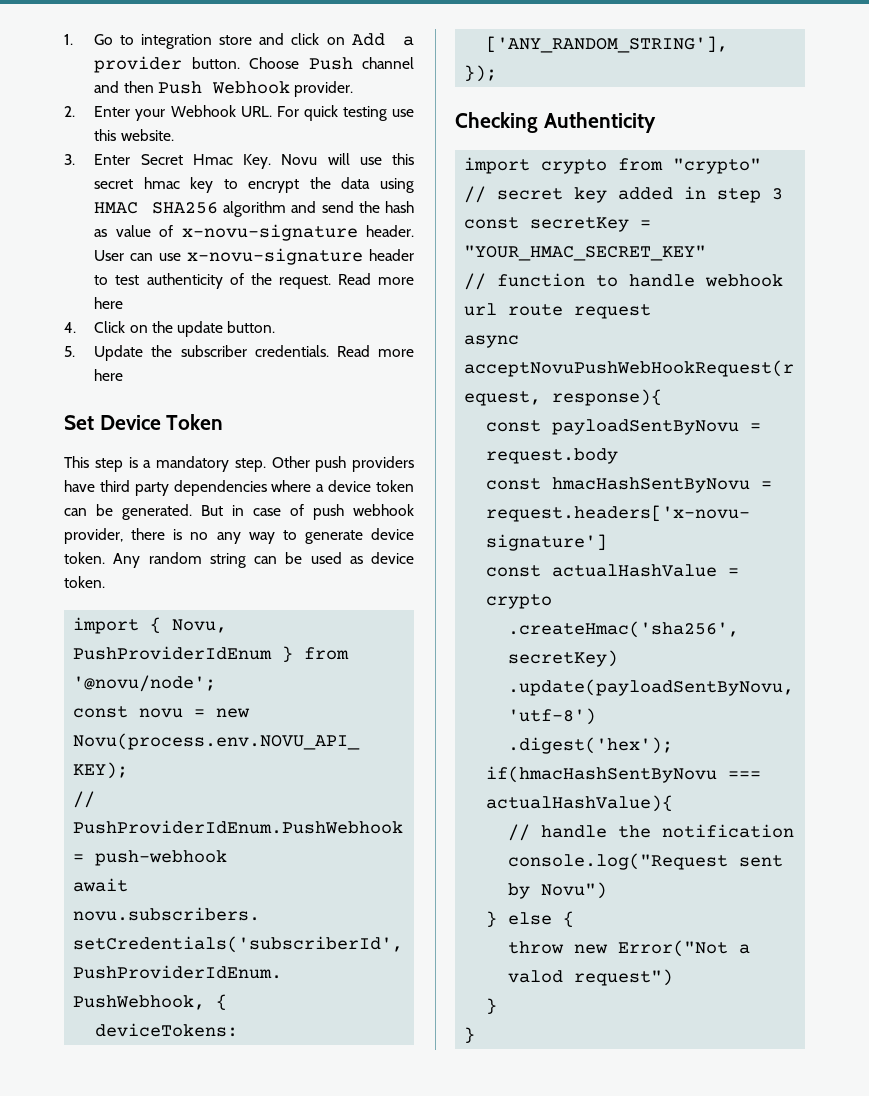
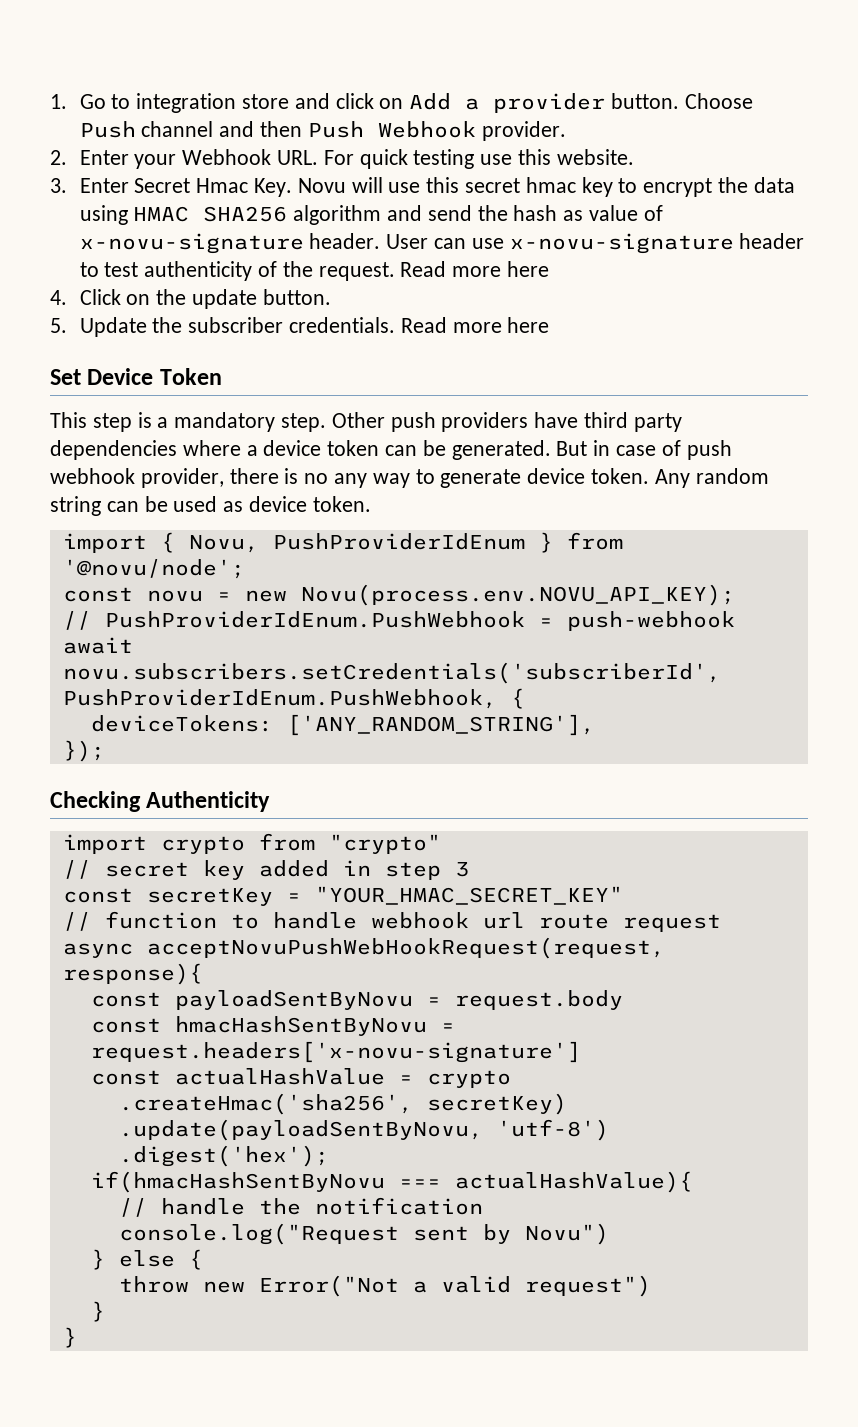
- throw new Error("Not a valod request")
+ throw new Error("Not a valid request")

